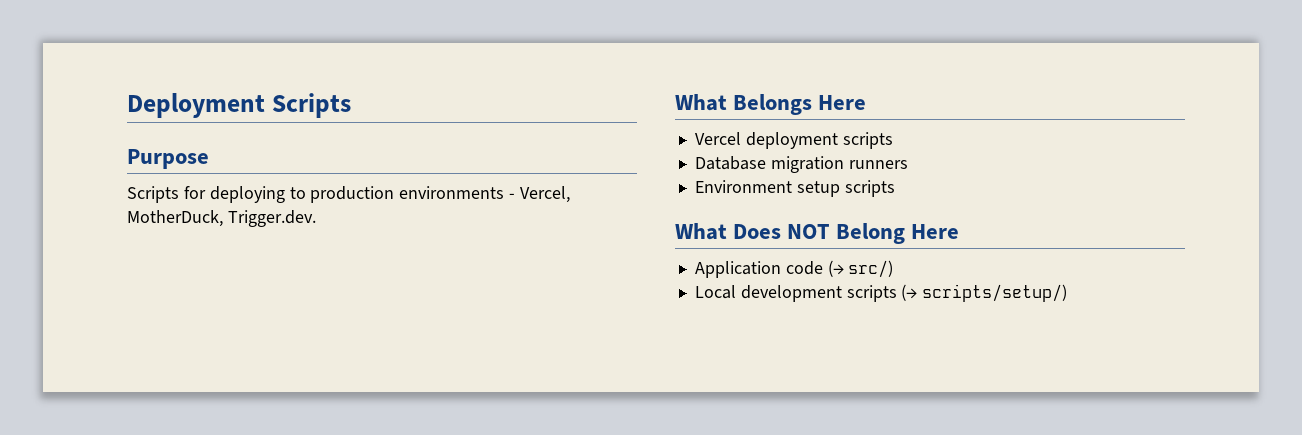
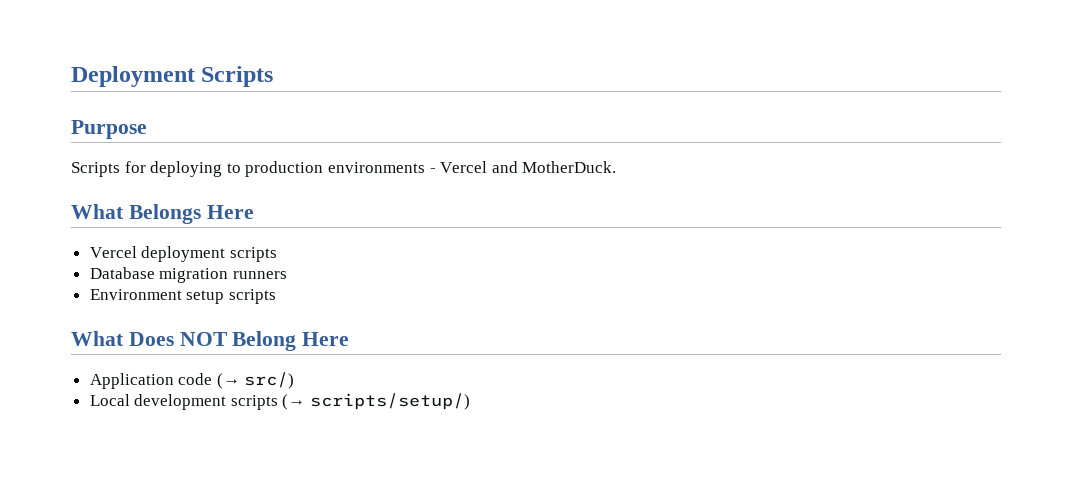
- Scripts for deploying to production environments - Vercel, MotherDuck, Trigger.dev.
+ Scripts for deploying to production environments - Vercel and MotherDuck.

